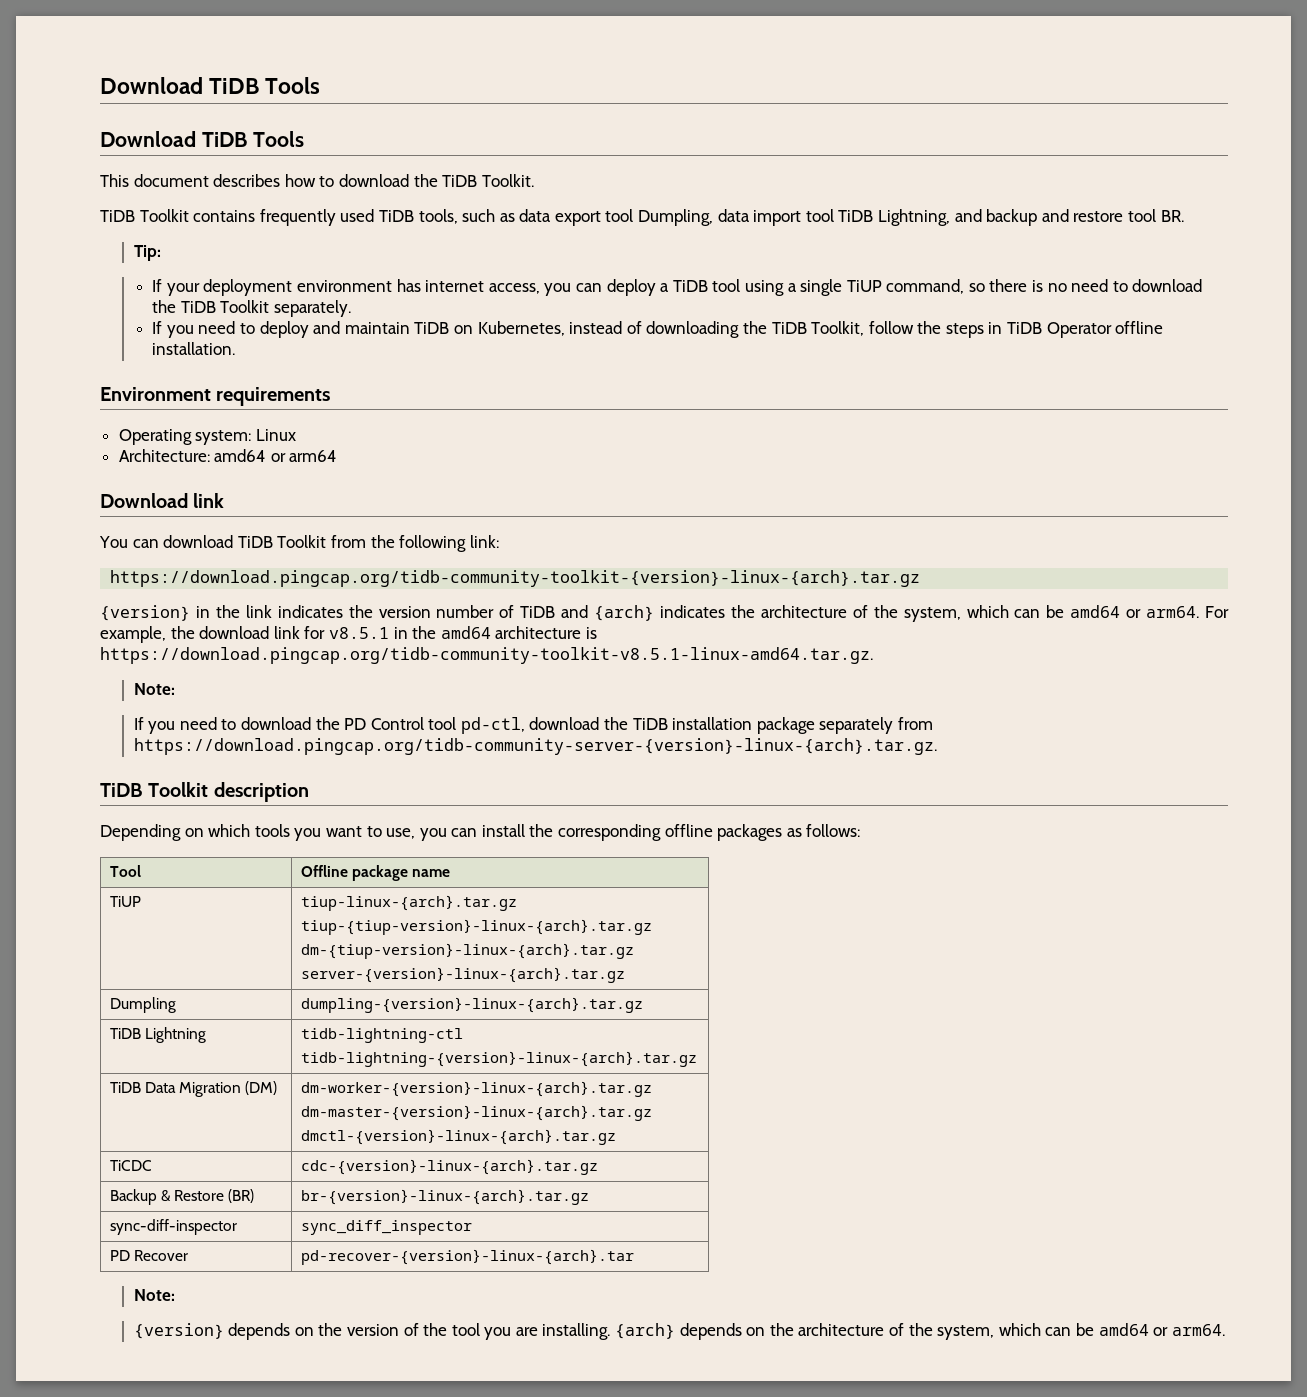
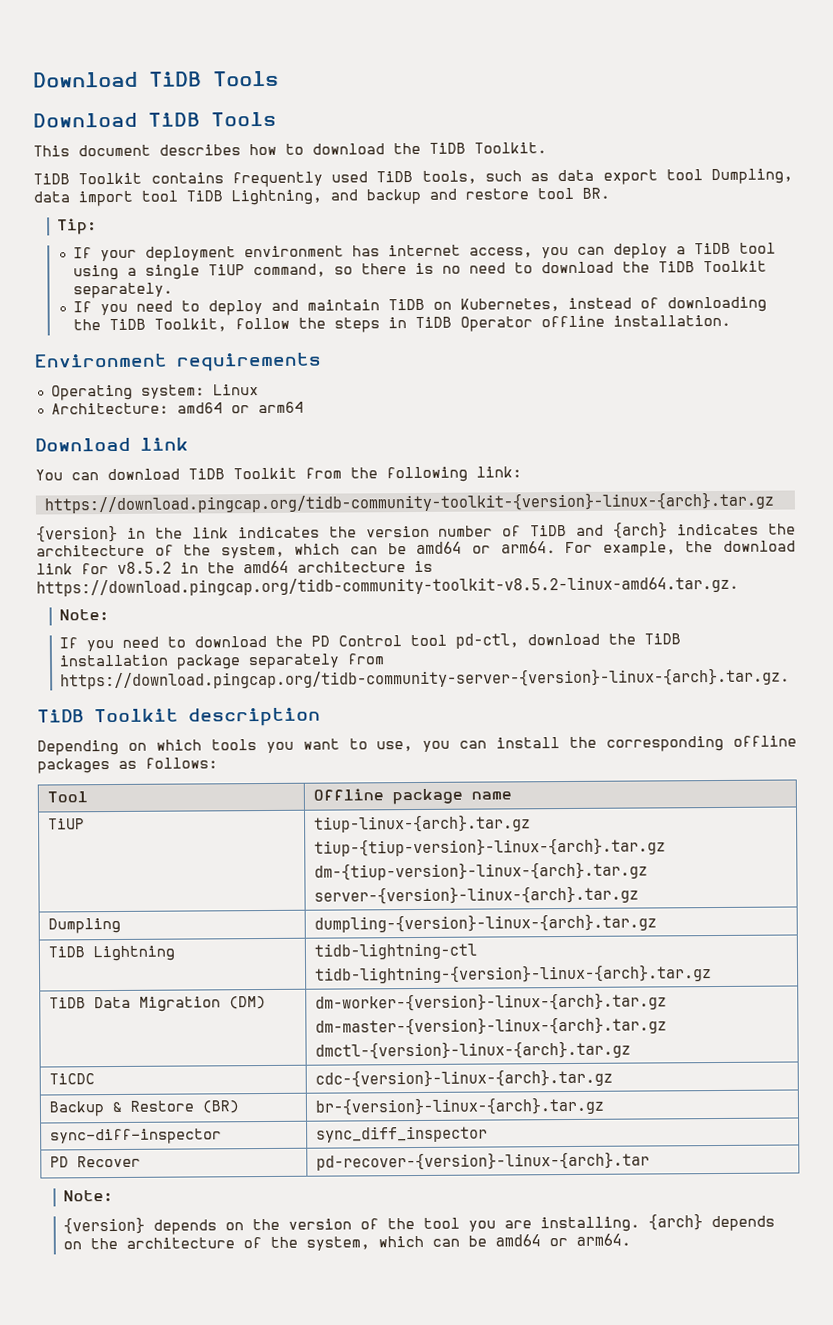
- For example, the download link for v8.5.1 in the amd64 architecture is https://download.pingcap.org/tidb-community-toolkit-v8.5.1-linux-amd64.tar.gz.
+ For example, the download link for v8.5.2 in the amd64 architecture is https://download.pingcap.org/tidb-community-toolkit-v8.5.2-linux-amd64.tar.gz.

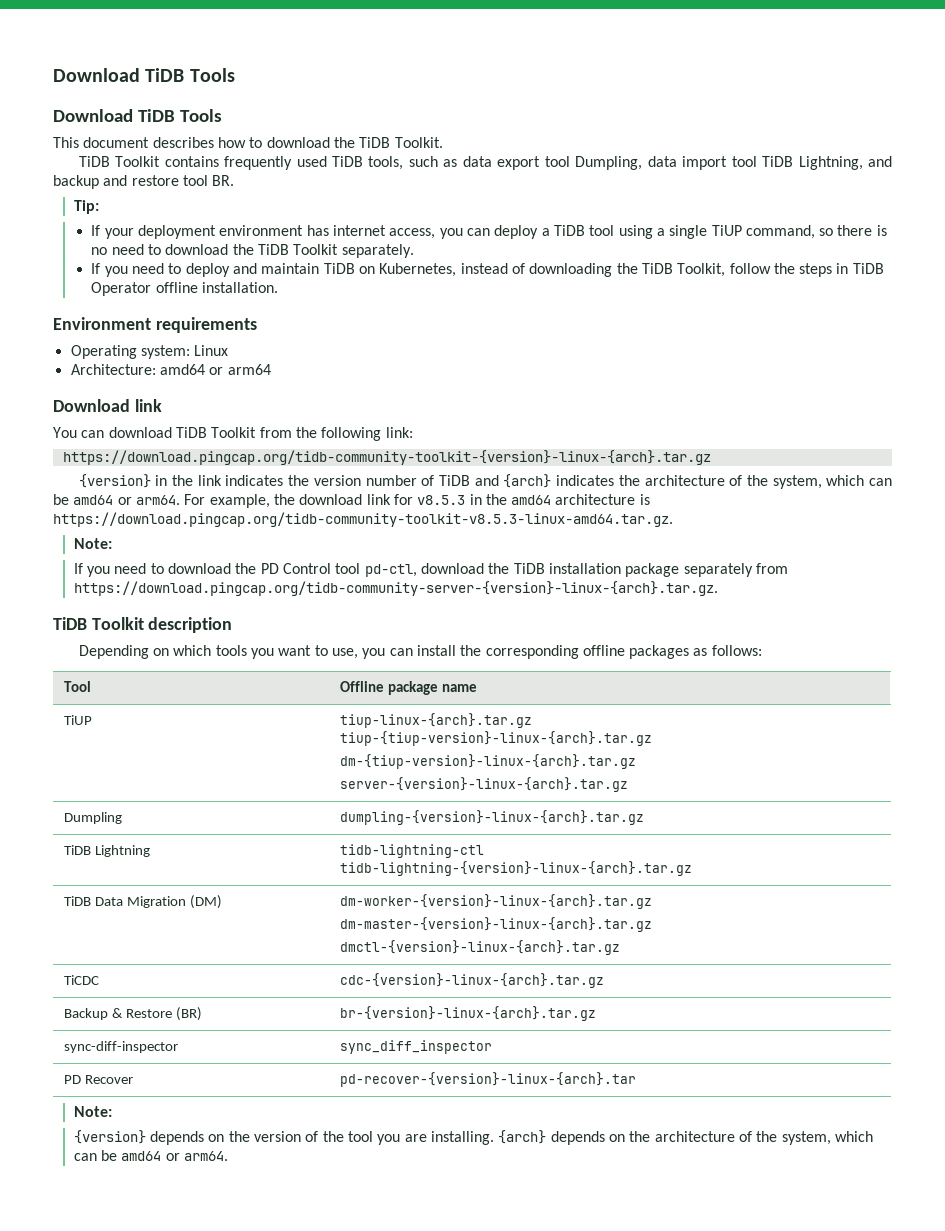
- For example, the download link for v8.5.2 in the amd64 architecture is https://download.pingcap.org/tidb-community-toolkit-v8.5.2-linux-amd64.tar.gz.
+ For example, the download link for v8.5.3 in the amd64 architecture is https://download.pingcap.org/tidb-community-toolkit-v8.5.3-linux-amd64.tar.gz.

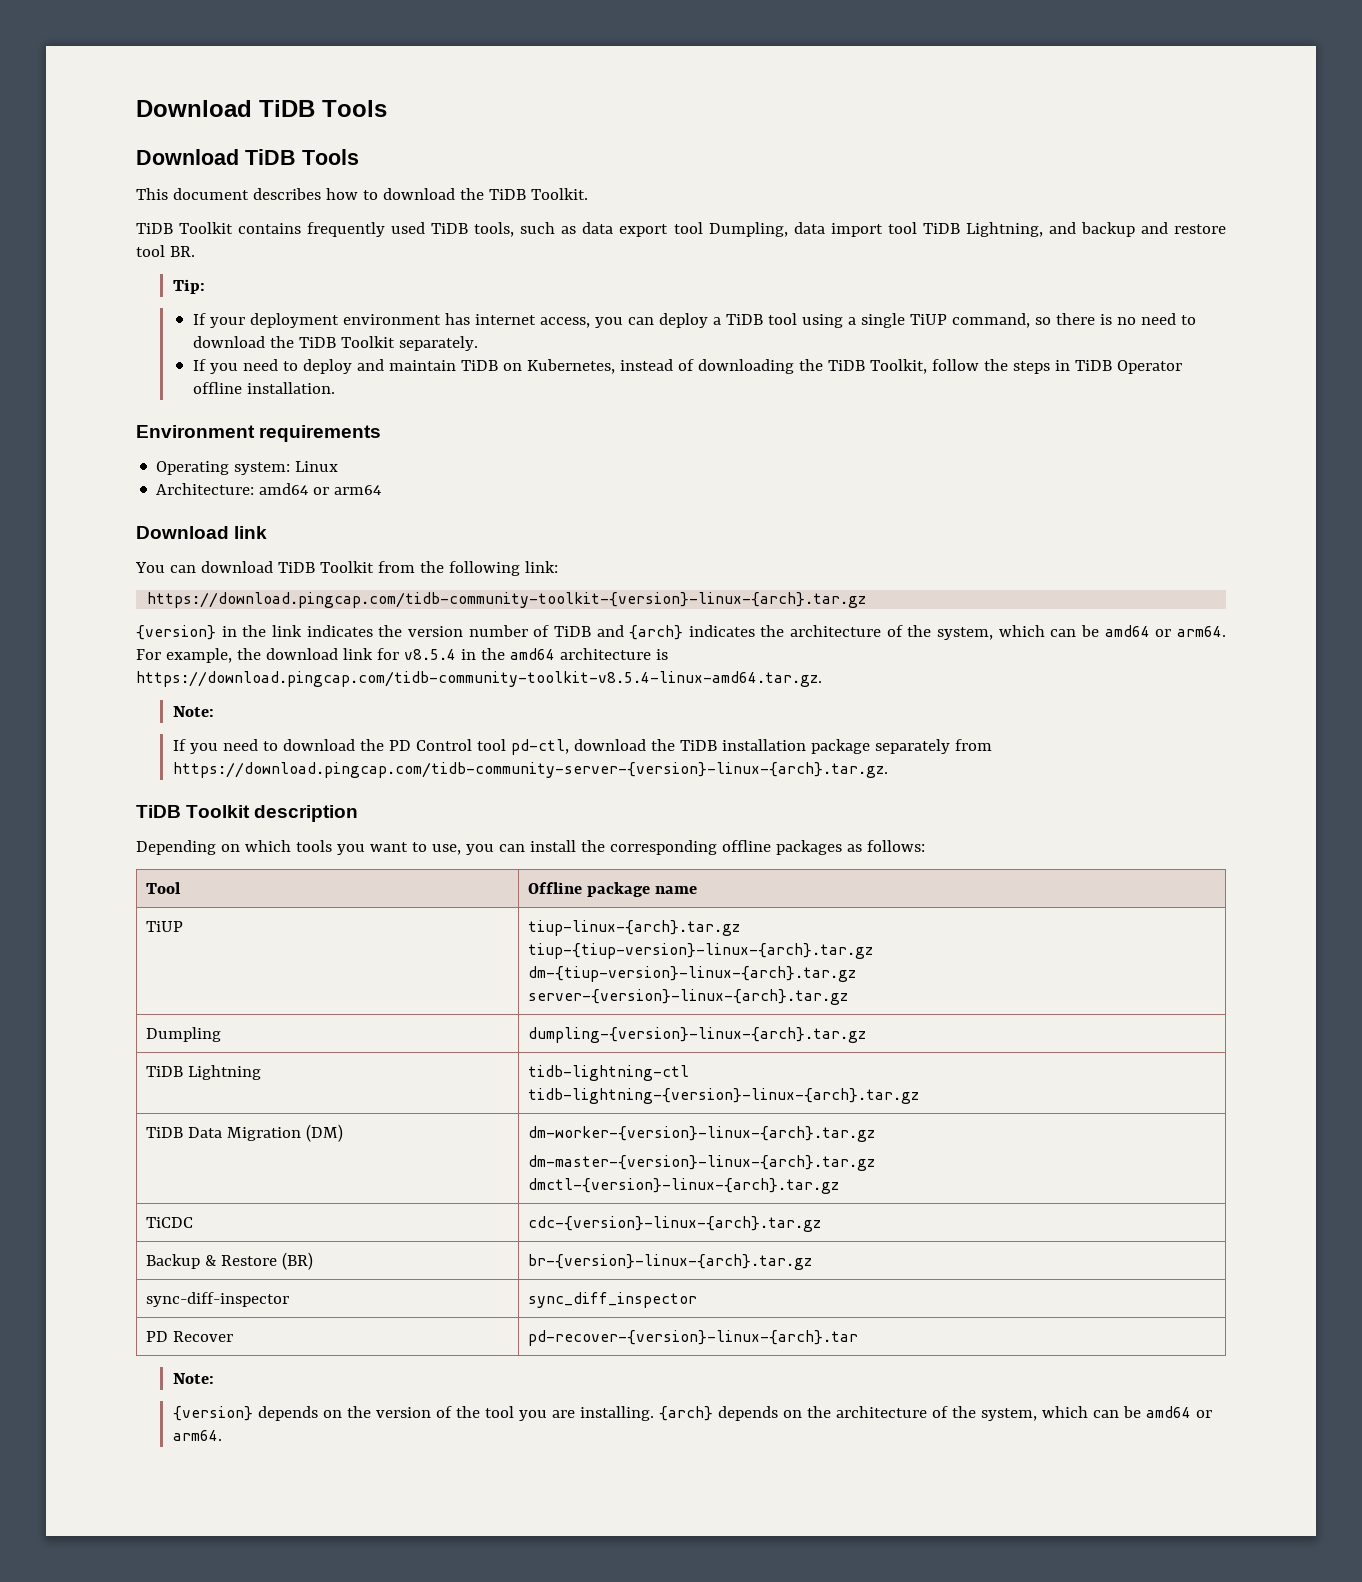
- https://download.pingcap.org/tidb-community-toolkit-{version}-linux-{arch}.tar.gz
+ https://download.pingcap.com/tidb-community-toolkit-{version}-linux-{arch}.tar.gz
- For example, the download link for v8.5.3 in the amd64 architecture is https://download.pingcap.org/tidb-community-toolkit-v8.5.3-linux-amd64.tar.gz.
+ For example, the download link for v8.5.4 in the amd64 architecture is https://download.pingcap.com/tidb-community-toolkit-v8.5.4-linux-amd64.tar.gz.
- If you need to download the PD Control tool pd-ctl, download the TiDB installation package separately from https://download.pingcap.org/tidb-community-server-{version}-linux-{arch}.tar.gz.
+ If you need to download the PD Control tool pd-ctl, download the TiDB installation package separately from https://download.pingcap.com/tidb-community-server-{version}-linux-{arch}.tar.gz.

